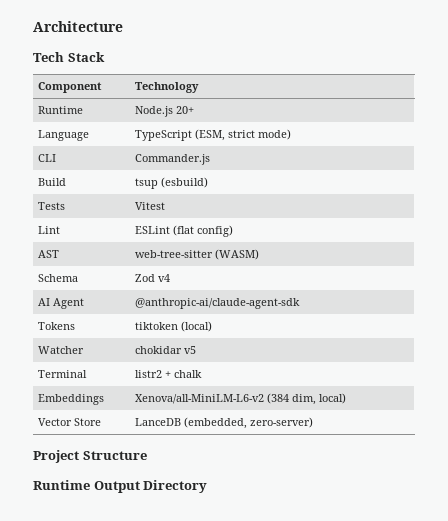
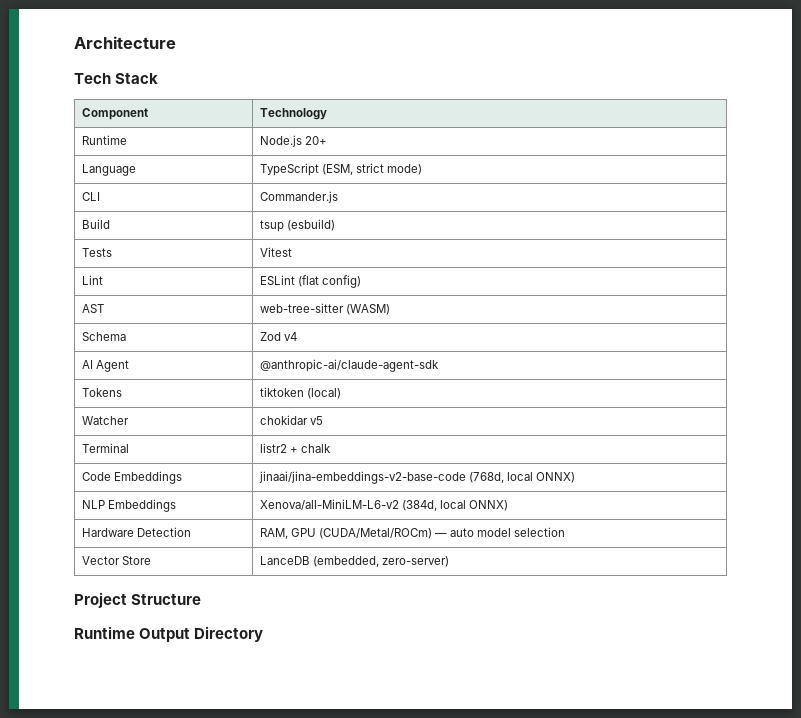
- Embeddings | Xenova/all-MiniLM-L6-v2 (384 dim, local)
+ Code Embeddings | jinaai/jina-embeddings-v2-base-code (768d, local ONNX)
+ NLP Embeddings | Xenova/all-MiniLM-L6-v2 (384d, local ONNX)
+ Hardware Detection | RAM, GPU (CUDA/Metal/ROCm) — auto model selection

